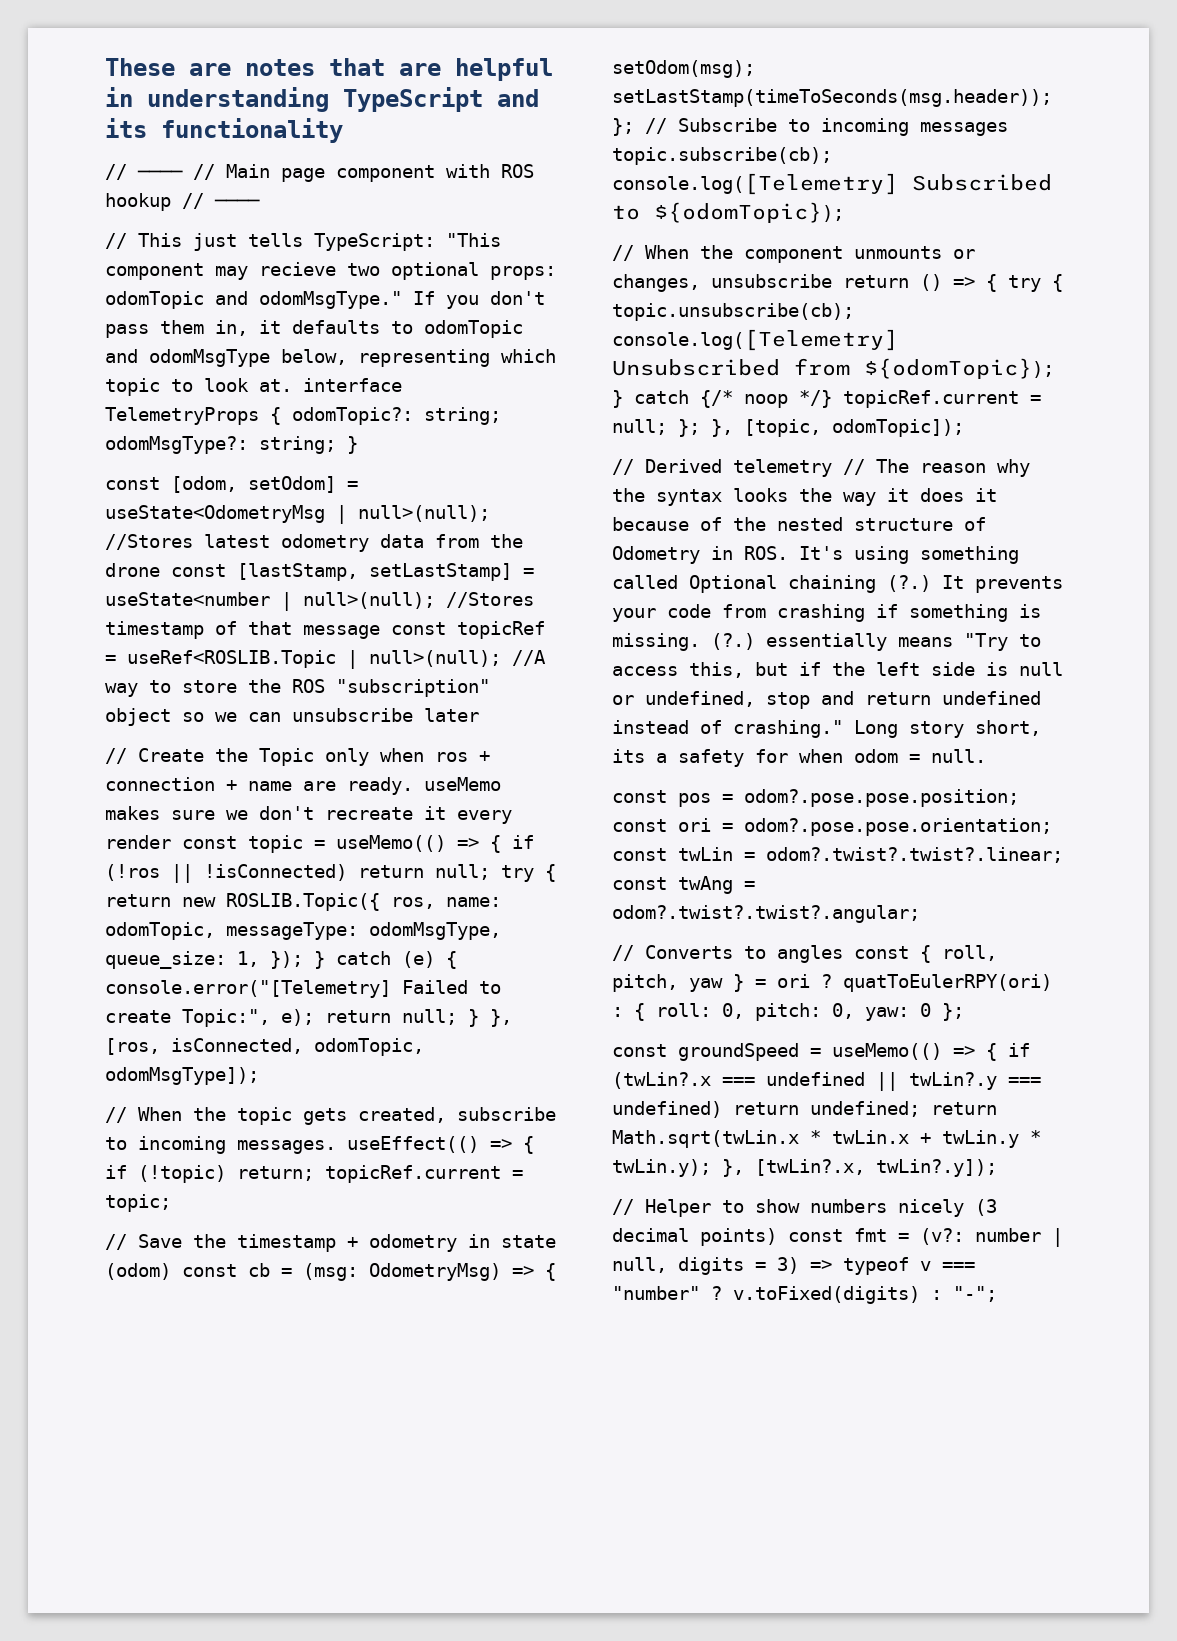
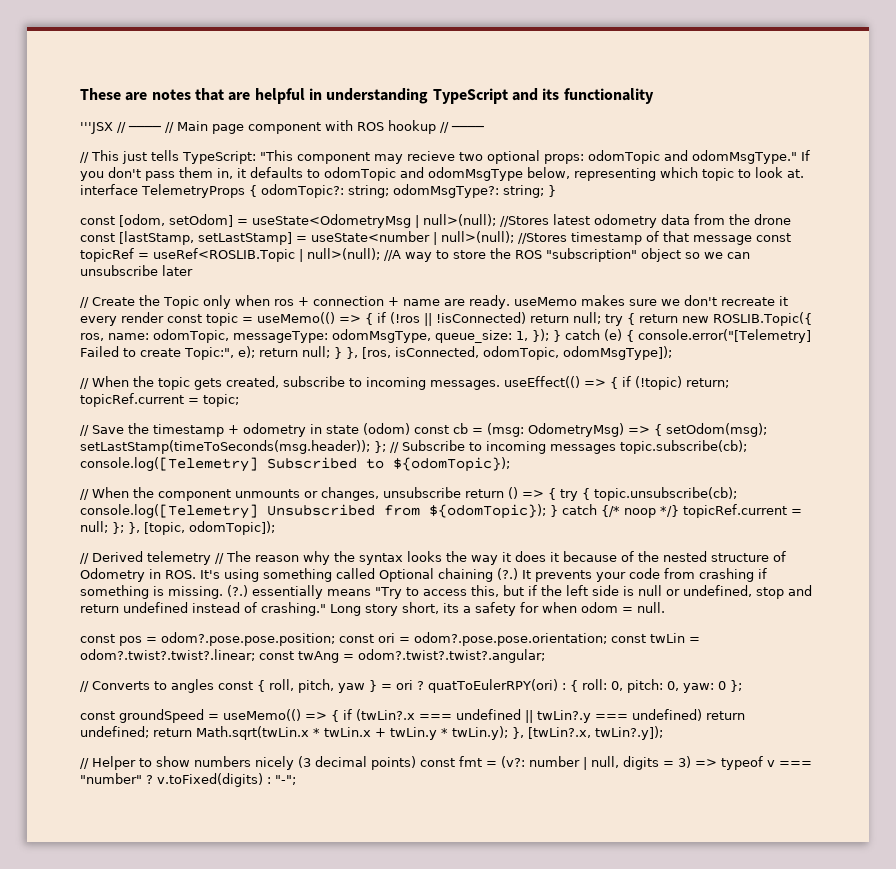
- // ──── // Main page component with ROS hookup // ────
+ '''JSX // ──── // Main page component with ROS hookup // ────

